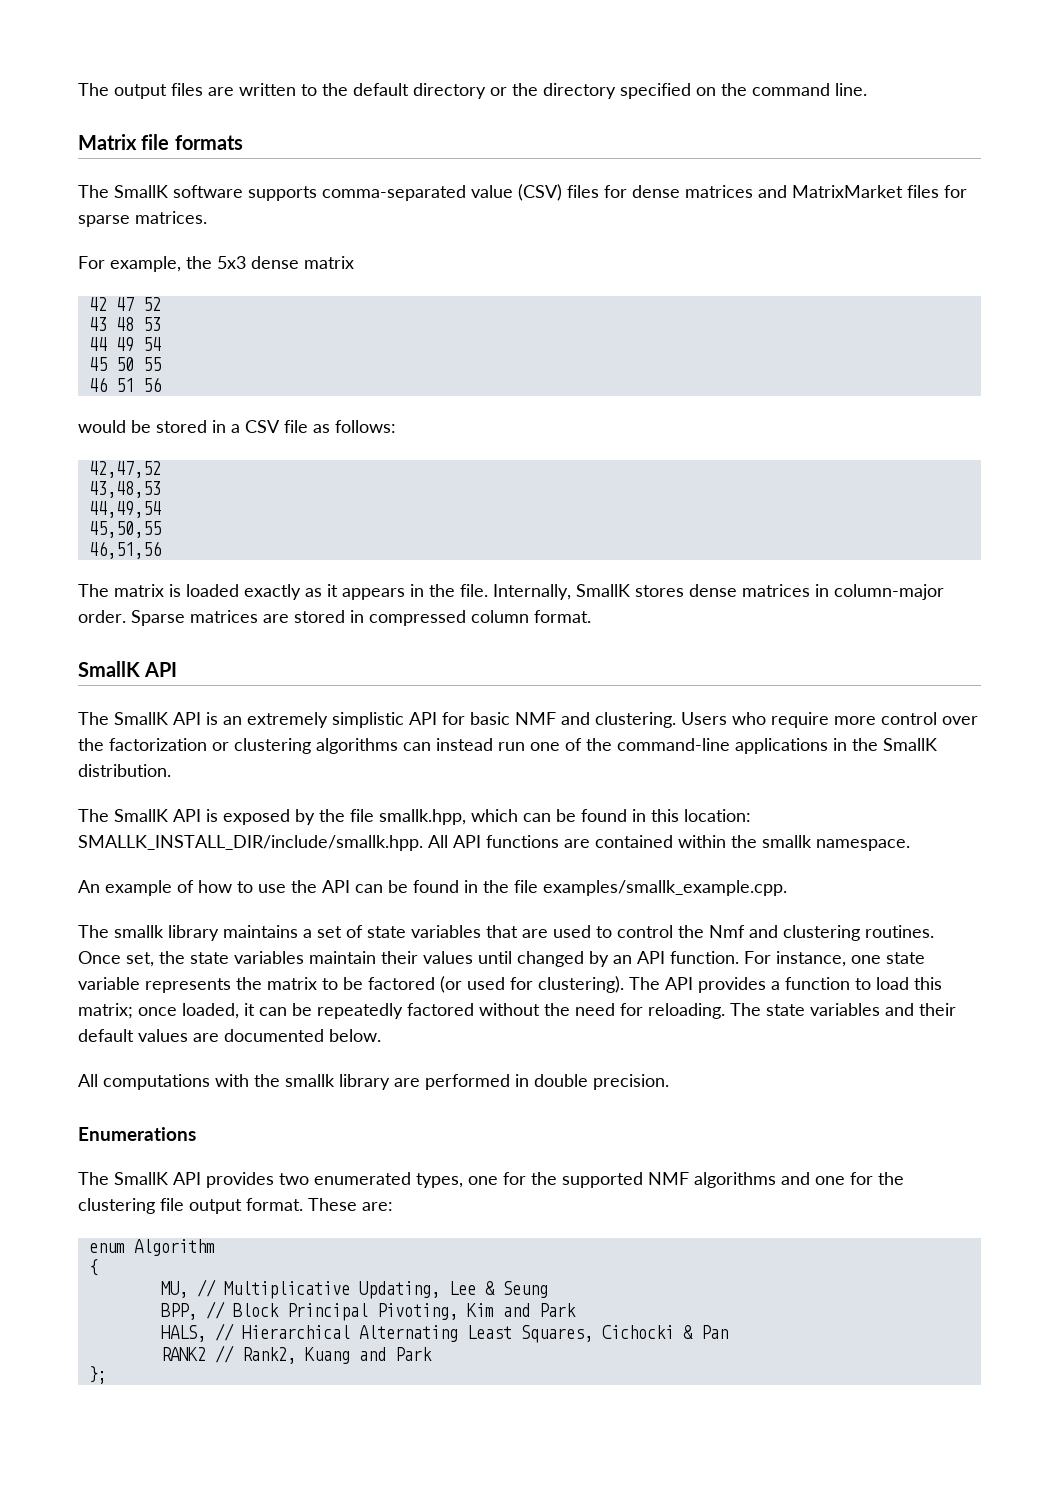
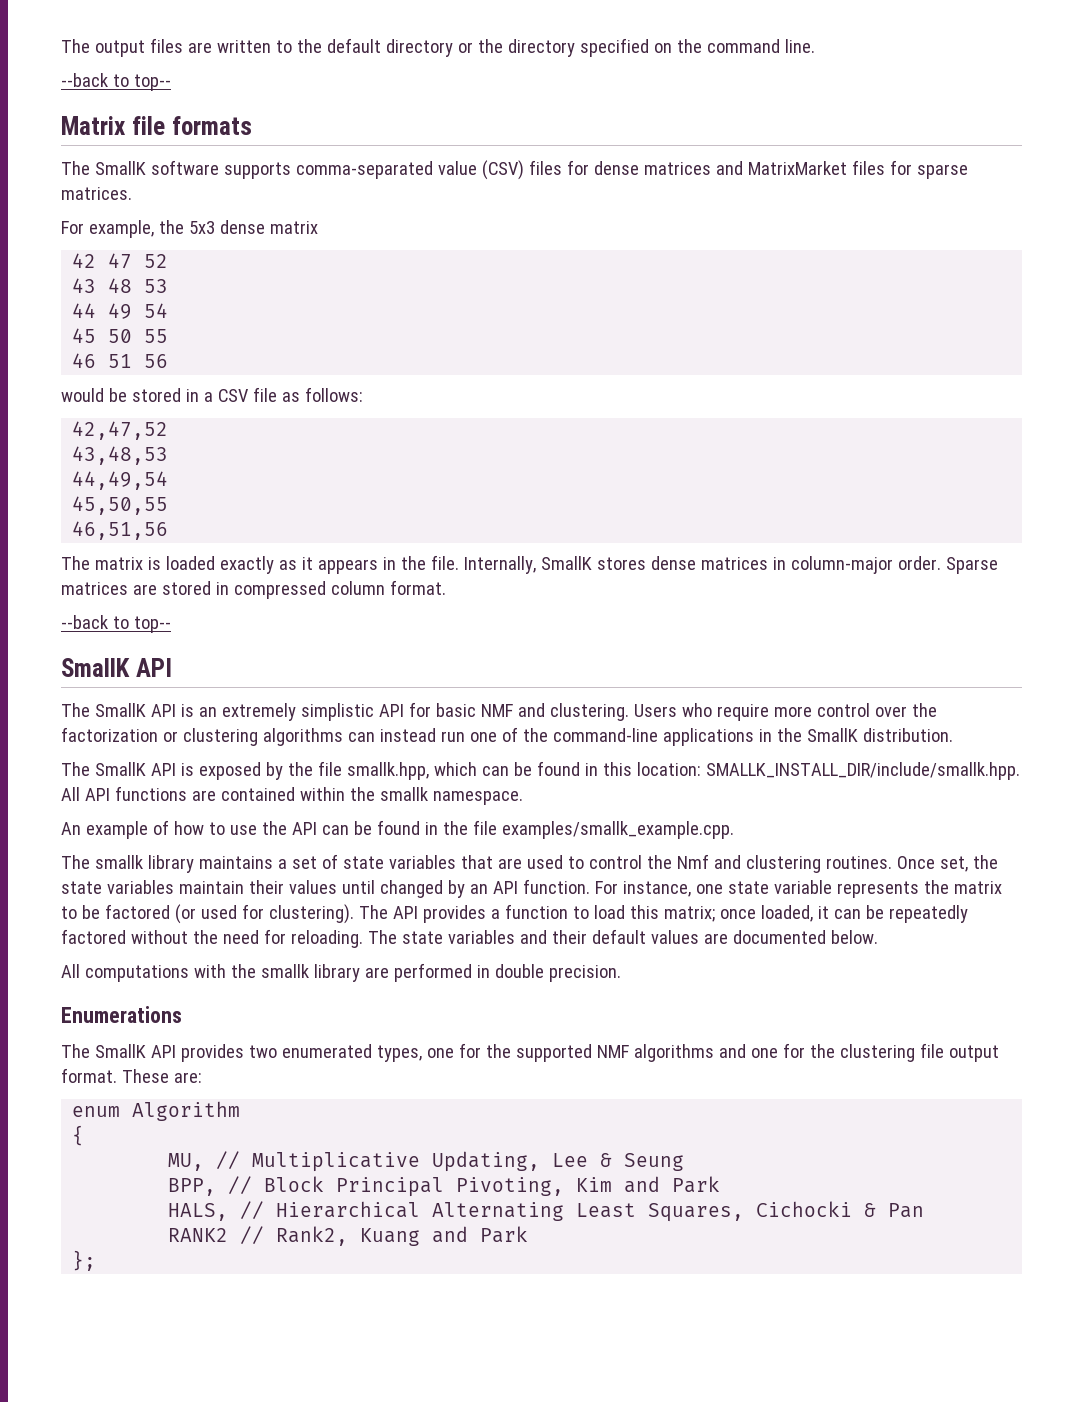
  The output files are written to the default directory or the directory specified on the command line.
+ --back to top--
  Sparse matrices are stored in compressed column format.
+ --back to top--

